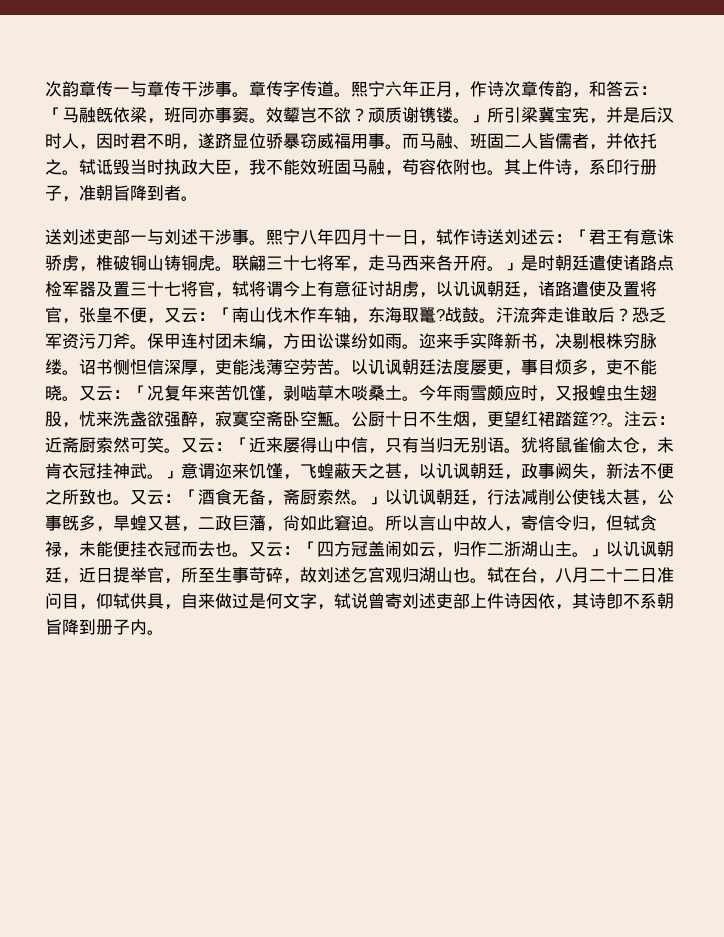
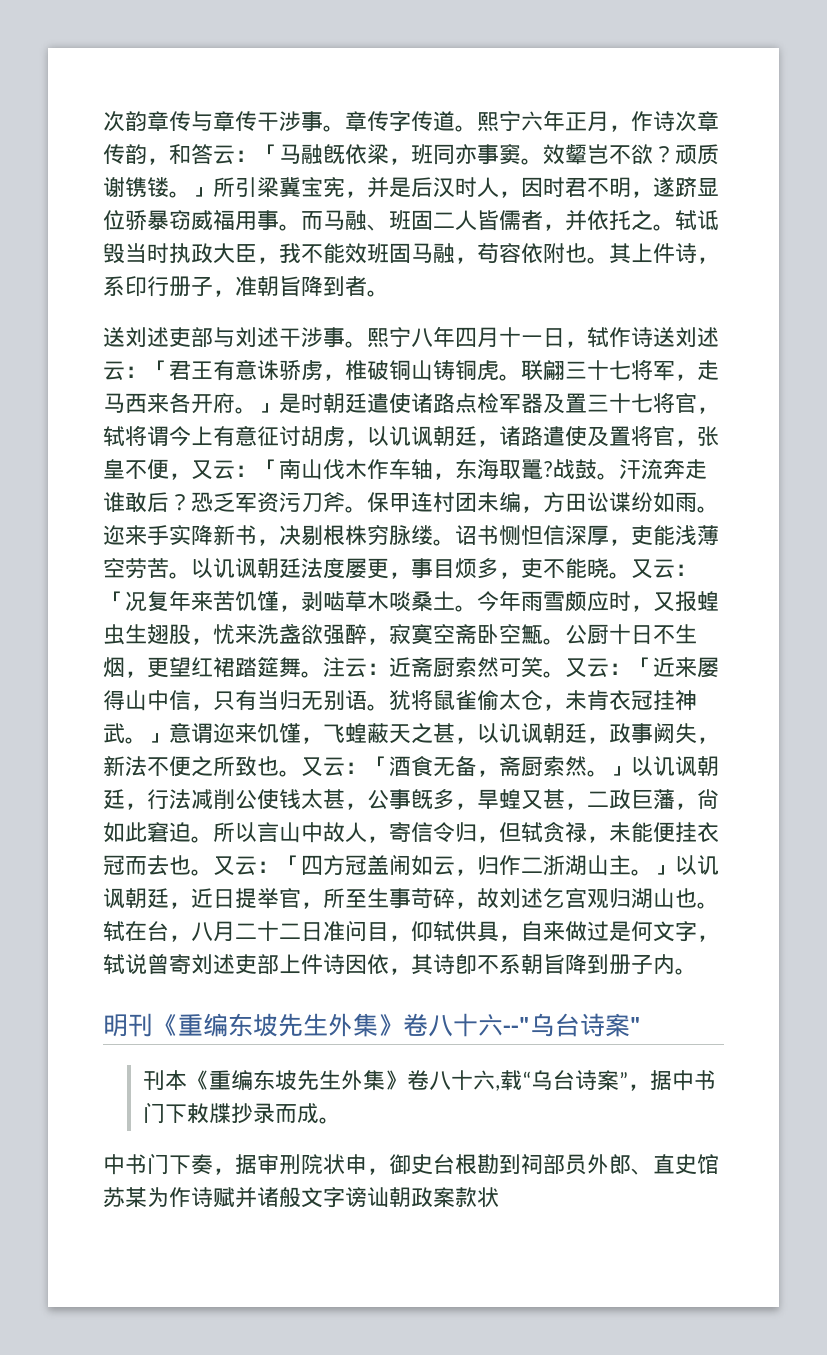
- 次韵章传一与章传干涉事。
+ 次韵章传与章传干涉事。
- 送刘述吏部一与刘述干涉事。
+ 送刘述吏部与刘述干涉事。
- 公厨十日不生烟，更望红裙踏筵??。
+ 公厨十日不生烟，更望红裙踏筵舞。
+ 明刊《重编东坡先生外集》卷八十六--"乌台诗案"
+ 刊本《重编东坡先生外集》卷八十六,载“乌台诗案”，据中书门下敕牒抄录而成。
+ 中书门下奏，据审刑院状申，御史台根勘到祠部员外郎、直史馆苏某为作诗赋并诸般文字谤讪朝政案款状

